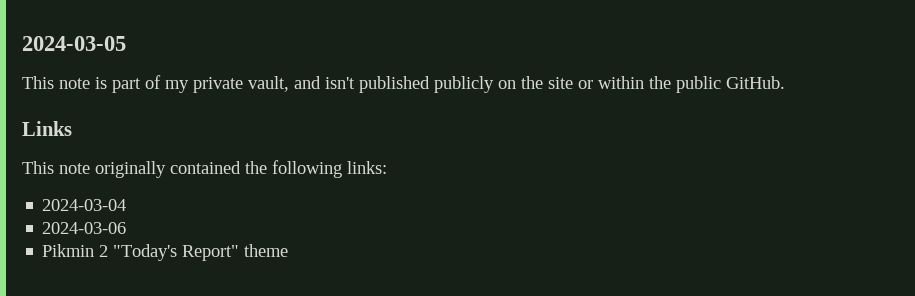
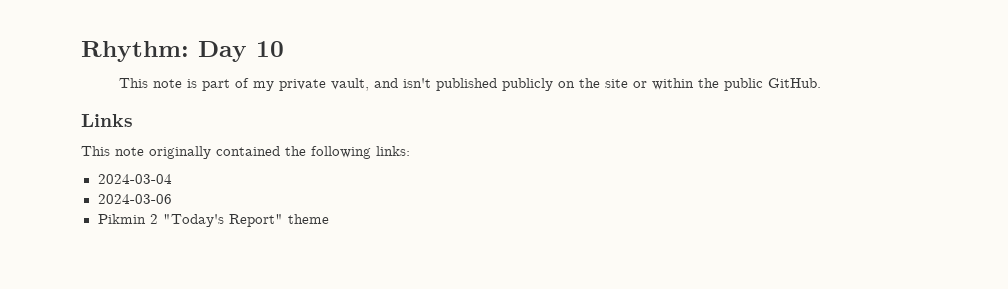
- 2024-03-05
+ Rhythm: Day 10

